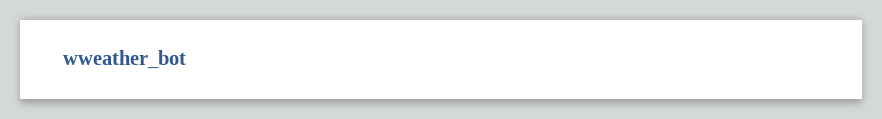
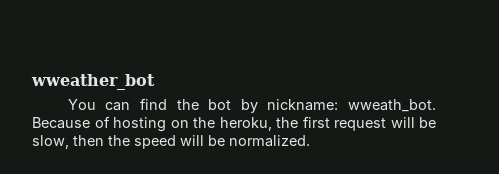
+ You can find the bot by nickname: wweath_bot. Because of hosting on the heroku, the first request will be slow, then the speed will be normalized.

